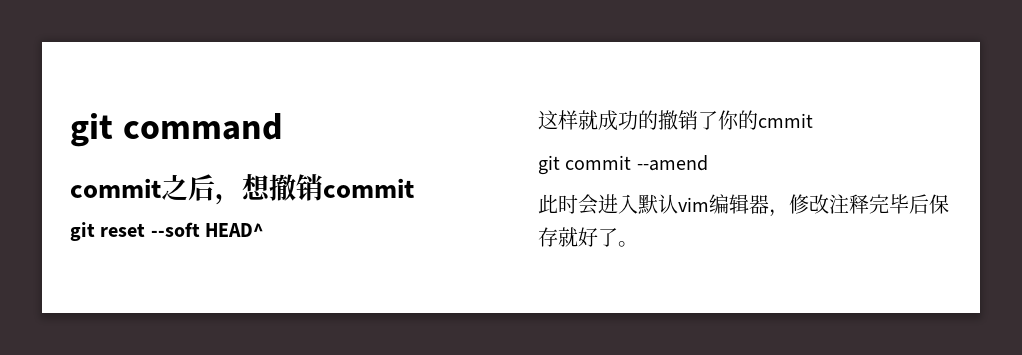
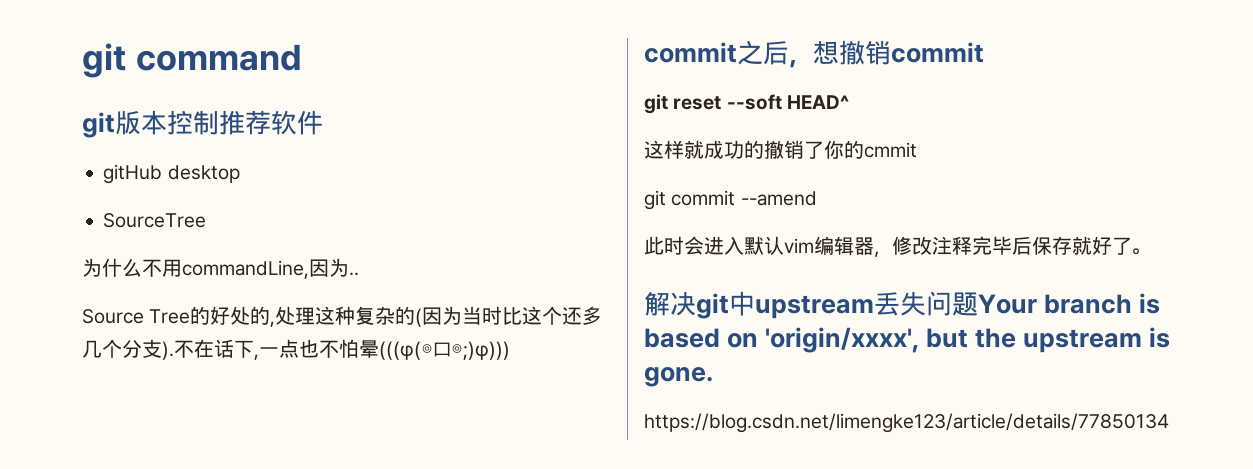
+ git版本控制推荐软件
+ gitHub desktop
+ SourceTree
+ 为什么不用commandLine,因为..
+ Source Tree的好处的,处理这种复杂的(因为当时比这个还多几个分支).不在话下,一点也不怕晕(((φ(◎ロ◎;)φ)))
+ 解决git中upstream丢失问题Your branch is based on 'origin/xxxx', but the upstream is gone.
+ https://blog.csdn.net/limengke123/article/details/77850134

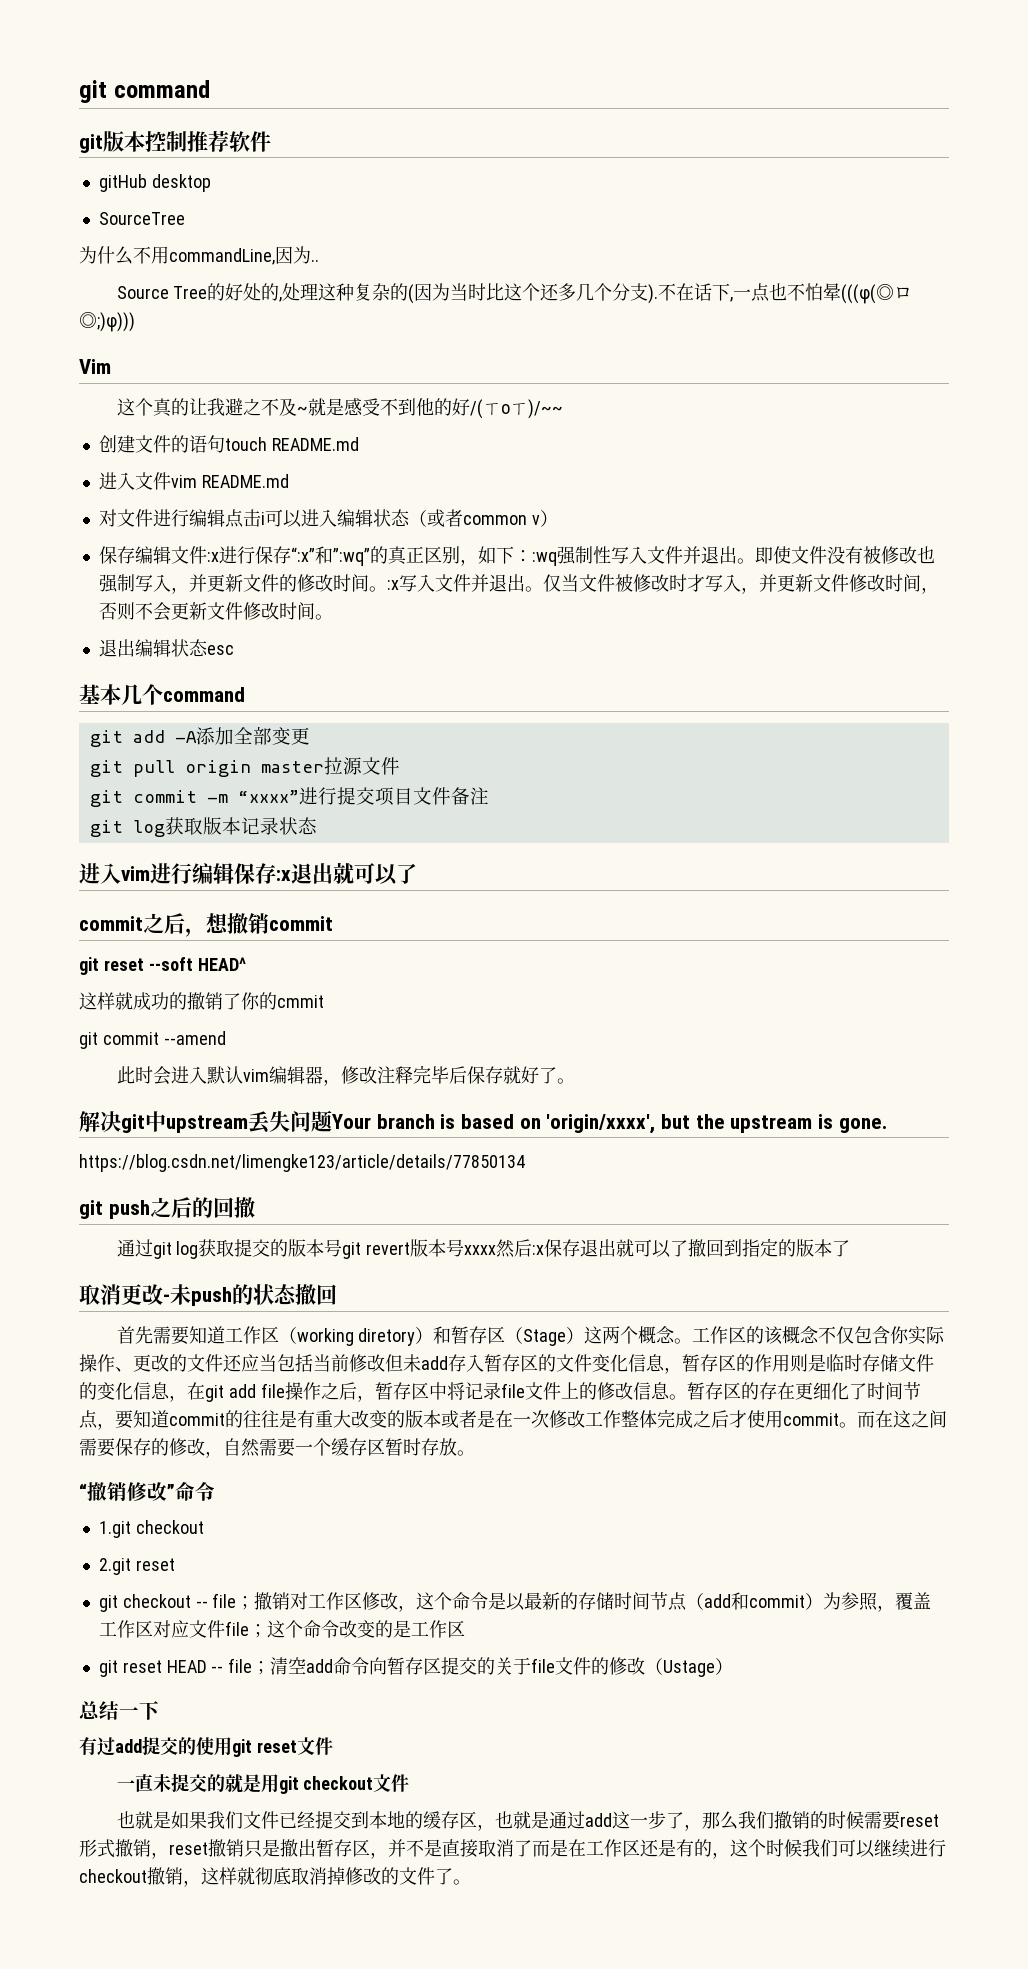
+ Vim
+ 这个真的让我避之不及~就是感受不到他的好/(ㄒoㄒ)/~~
+ 创建文件的语句touch README.md
+ 进入文件vim README.md
+ 对文件进行编辑点击i可以进入编辑状态（或者common v）
+ 保存编辑文件:x进行保存“:x”和”:wq”的真正区别，如下：:wq强制性写入文件并退出。即使文件没有被修改也强制写入，并更新文件的修改时间。:x写入文件并退出。仅当文件被修改时才写入，并更新文件修改时间，否则不会更新文件修改时间。
+ 退出编辑状态esc
+ 基本几个command
+ git add -A添加全部变更
+ git pull origin master拉源文件
+ git commit -m “xxxx”进行提交项目文件备注
+ git log获取版本记录状态
+ 进入vim进行编辑保存:x退出就可以了
+ git push之后的回撤
+ 通过git log获取提交的版本号git revert版本号xxxx然后:x保存退出就可以了撤回到指定的版本了
+ 取消更改-未push的状态撤回
+ 首先需要知道工作区（working diretory）和暂存区（Stage）这两个概念。工作区的该概念不仅包含你实际操作、更改的文件还应当包括当前修改但未add存入暂存区的文件变化信息，暂存区的作用则是临时存储文件的变化信息，在git add file操作之后，暂存区中将记录file文件上的修改信息。暂存区的存在更细化了时间节点，要知道commit的往往是有重大改变的版本或者是在一次修改工作整体完成之后才使用commit。而在这之间需要保存的修改，自然需要一个缓存区暂时存放。
+ “撤销修改”命令
+ 1.git checkout
+ 2.git reset
+ git checkout -- file；撤销对工作区修改，这个命令是以最新的存储时间节点（add和commit）为参照，覆盖工作区对应文件file；这个命令改变的是工作区
+ git reset HEAD -- file；清空add命令向暂存区提交的关于file文件的修改（Ustage）
+ 总结一下
+ 有过add提交的使用git reset文件
+ 一直未提交的就是用git checkout文件
+ 也就是如果我们文件已经提交到本地的缓存区，也就是通过add这一步了，那么我们撤销的时候需要reset形式撤销，reset撤销只是撤出暂存区，并不是直接取消了而是在工作区还是有的，这个时候我们可以继续进行checkout撤销，这样就彻底取消掉修改的文件了。

